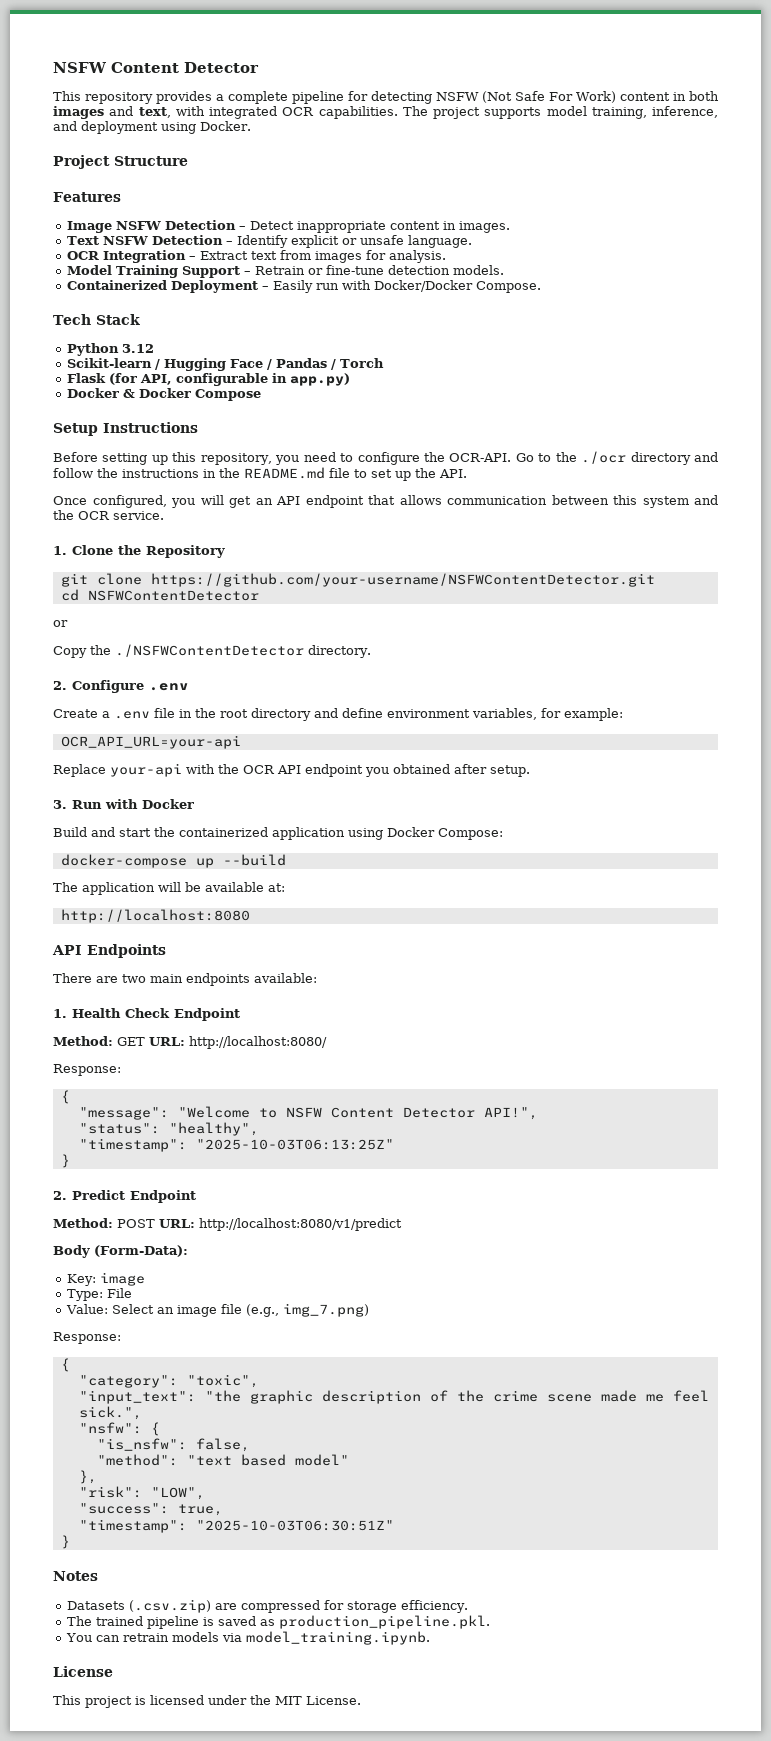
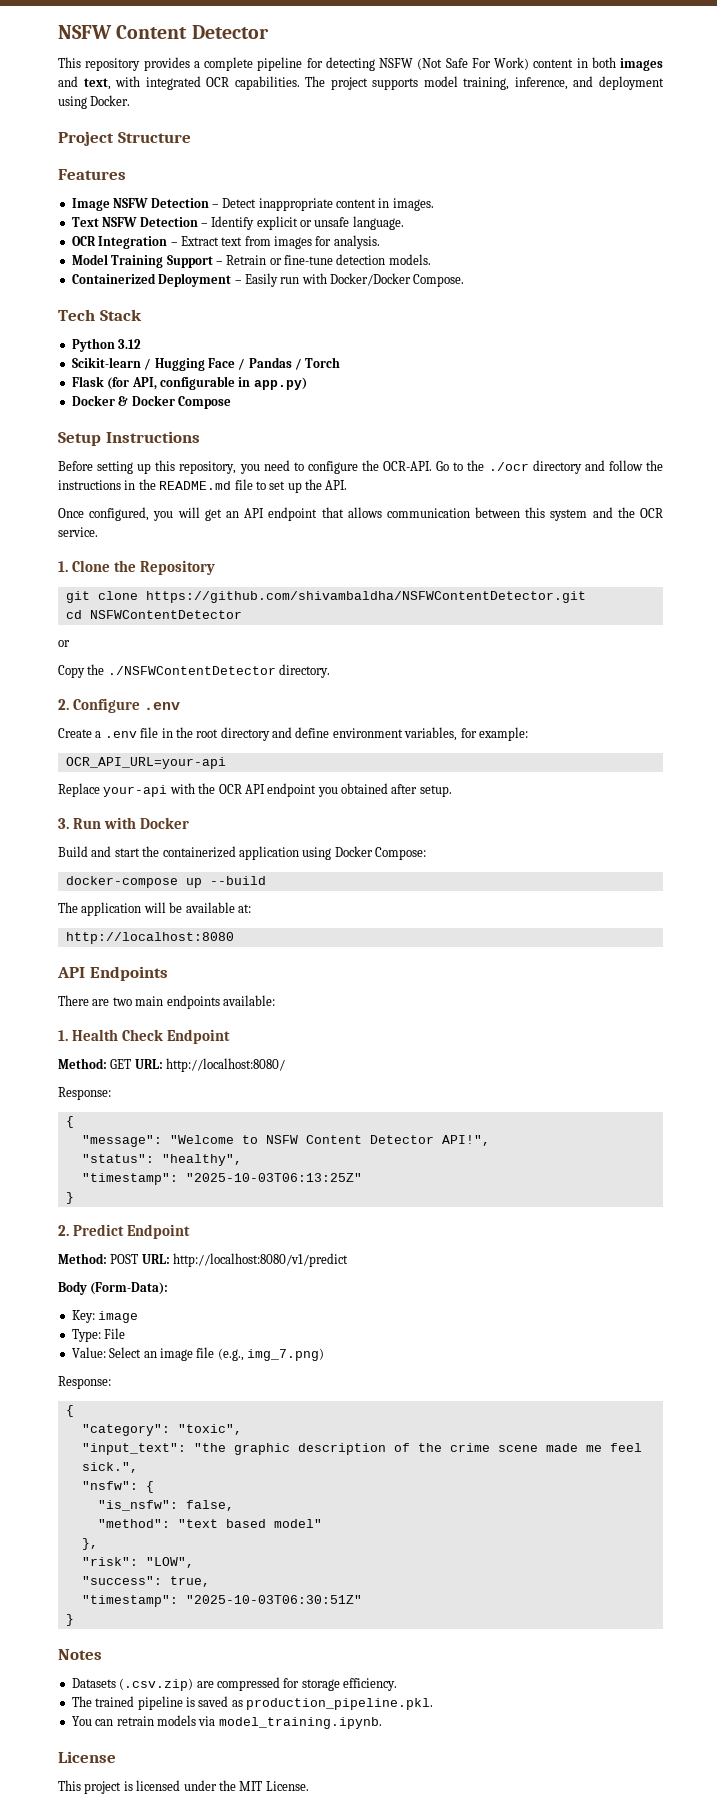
- git clone https://github.com/your-username/NSFWContentDetector.git
+ git clone https://github.com/shivambaldha/NSFWContentDetector.git

